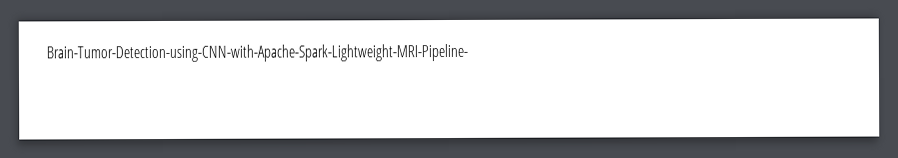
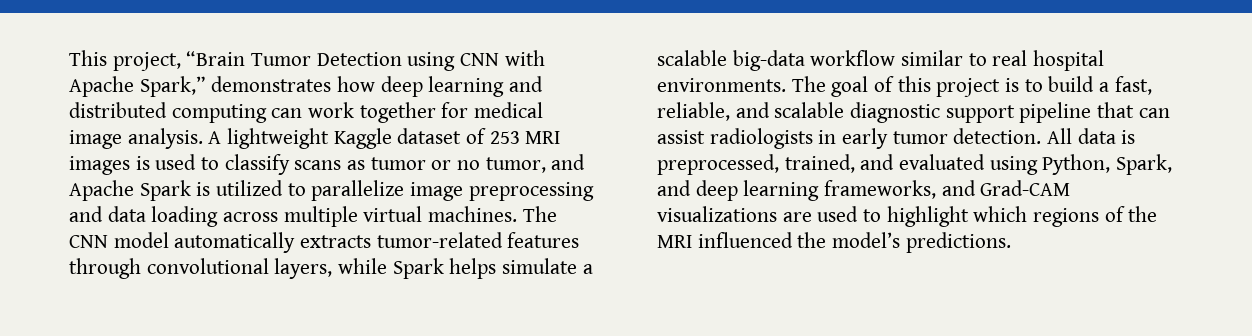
- Brain-Tumor-Detection-using-CNN-with-Apache-Spark-Lightweight-MRI-Pipeline-
+ This project, “Brain Tumor Detection using CNN with Apache Spark,” demonstrates how deep learning and distributed computing can work together for medical image analysis. A lightweight Kaggle dataset of 253 MRI images is used to classify scans as tumor or no tumor, and Apache Spark is utilized to parallelize image preprocessing and data loading across multiple virtual machines. The CNN model automatically extracts tumor-related features through convolutional layers, while Spark helps simulate a scalable big-data workflow similar to real hospital environments. The goal of this project is to build a fast, reliable, and scalable diagnostic support pipeline that can assist radiologists in early tumor detection. All data is preprocessed, trained, and evaluated using Python, Spark, and deep learning frameworks, and Grad-CAM visualizations are used to highlight which regions of the MRI influenced the model’s predictions.

